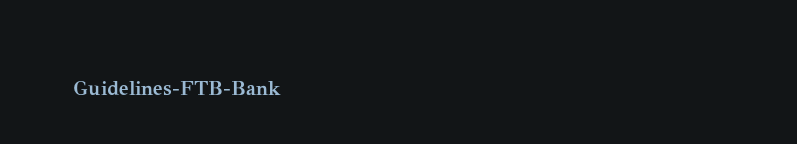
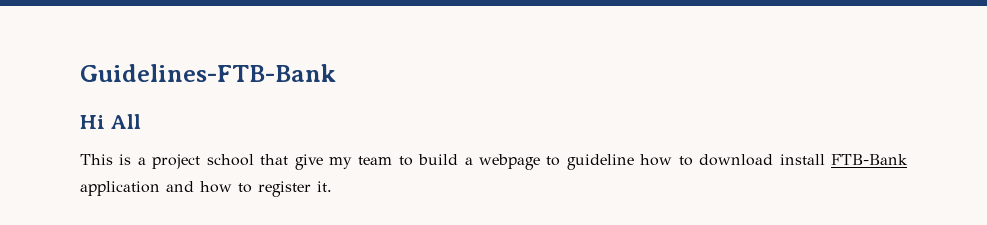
+ Hi All
+ This is a project school that give my team to build a webpage to guideline how to download install FTB-Bank application and how to register it.

